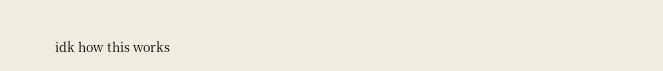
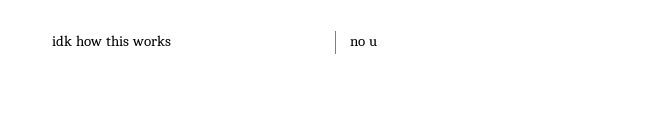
+ no u

